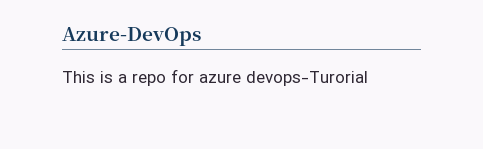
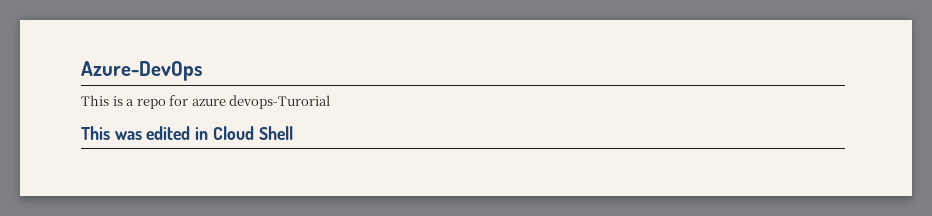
+ This was edited in Cloud Shell

